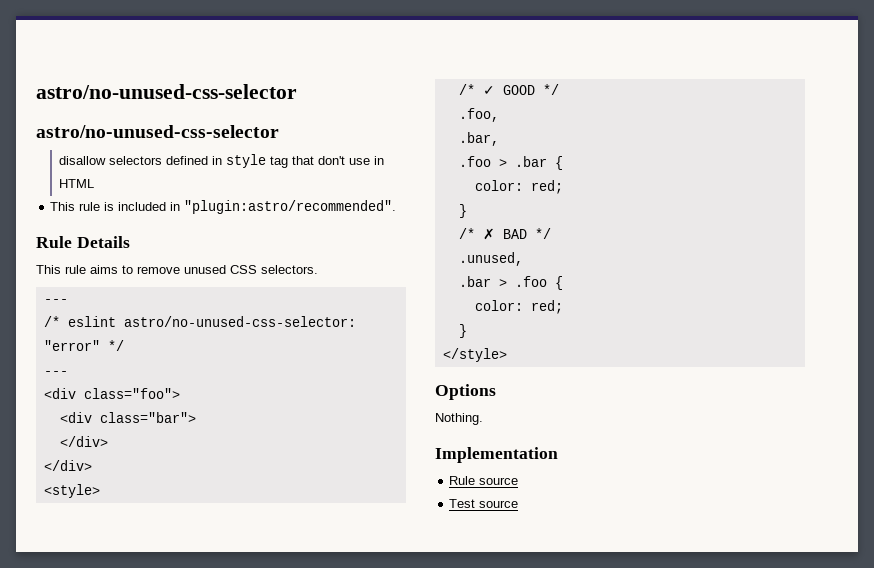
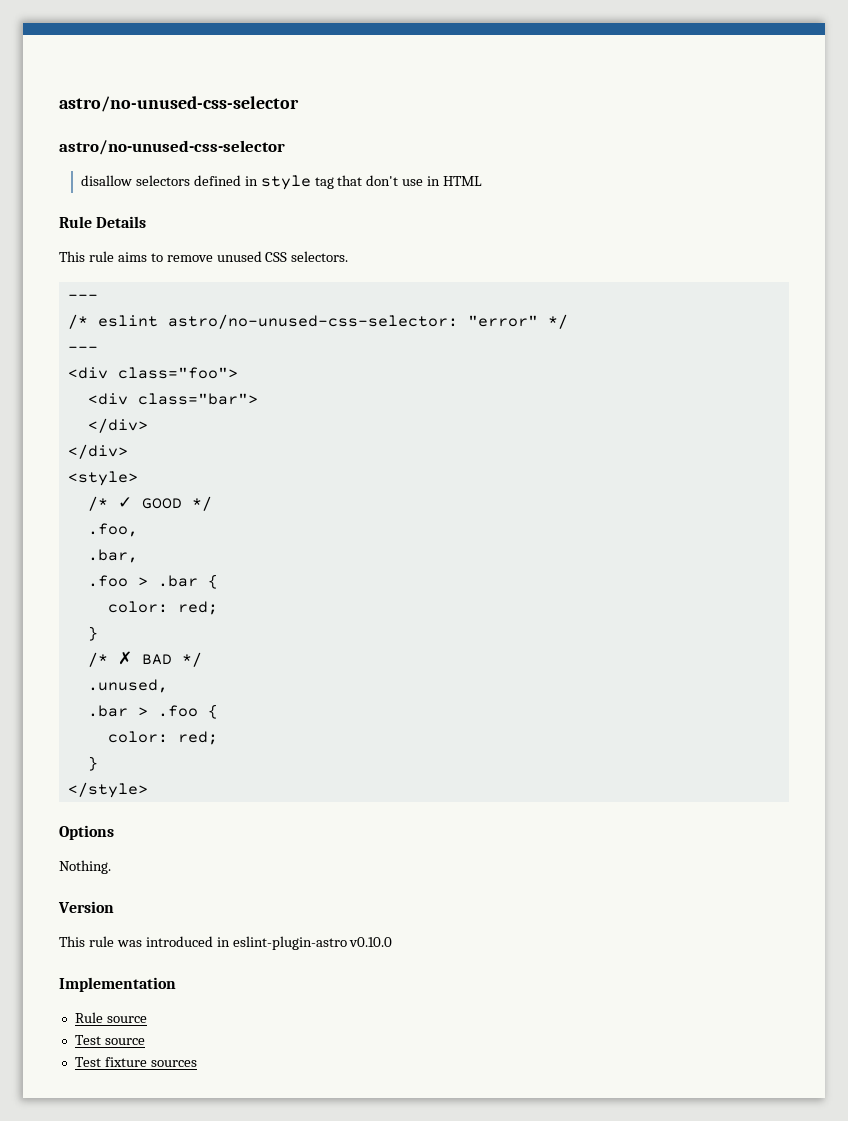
- This rule is included in "plugin:astro/recommended".
+ Version
+ This rule was introduced in eslint-plugin-astro v0.10.0
+ Test fixture sources

